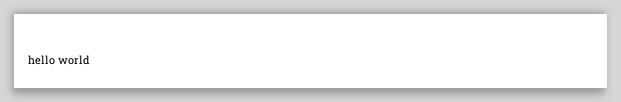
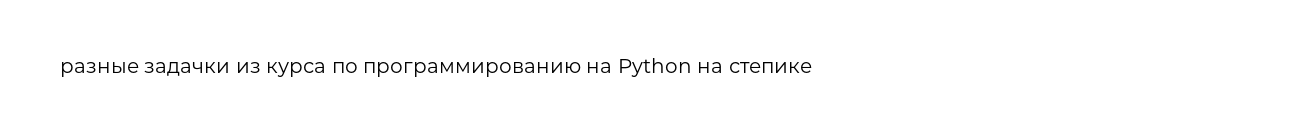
- hello world
+ разные задачки из курса по программированию на Python на степике

